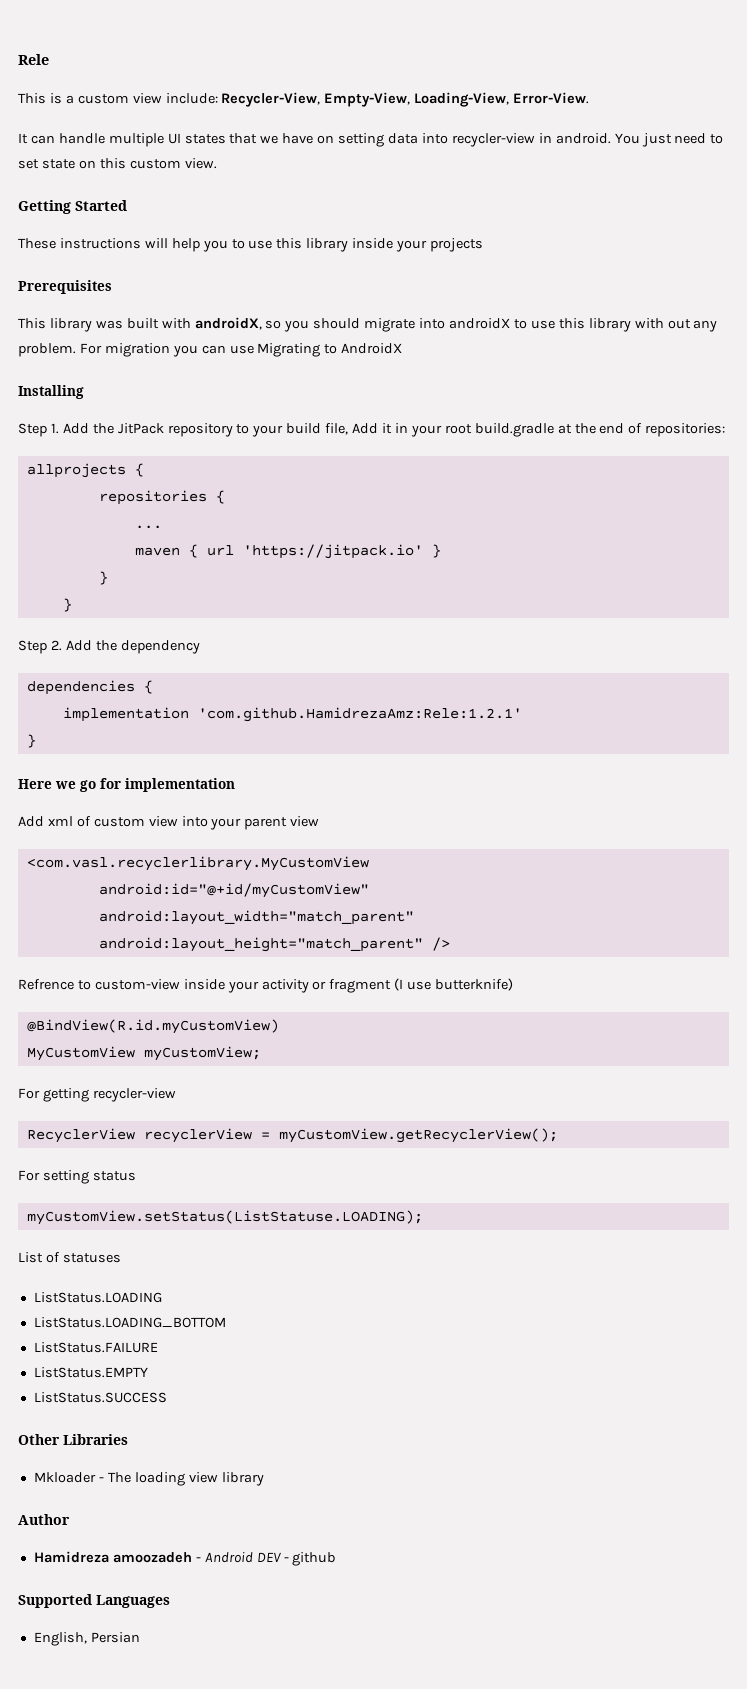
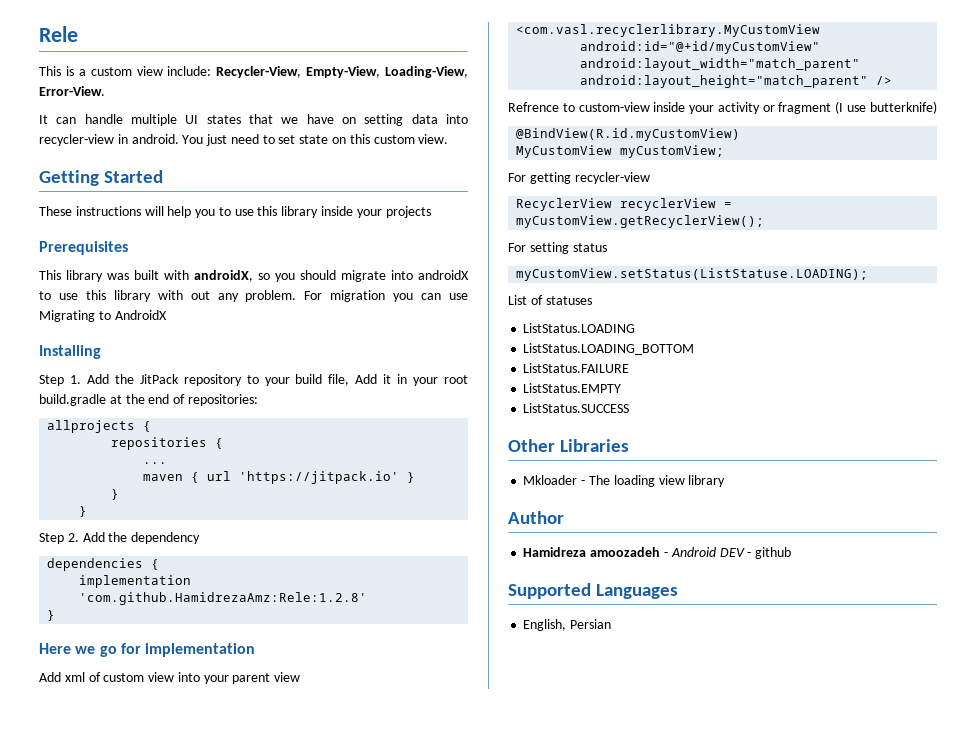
- implementation 'com.github.HamidrezaAmz:Rele:1.2.1'
+ implementation 'com.github.HamidrezaAmz:Rele:1.2.8'

